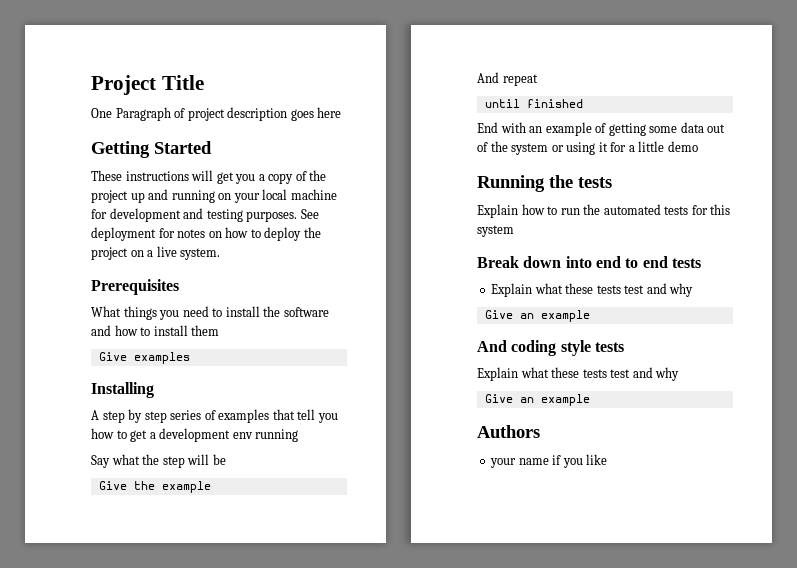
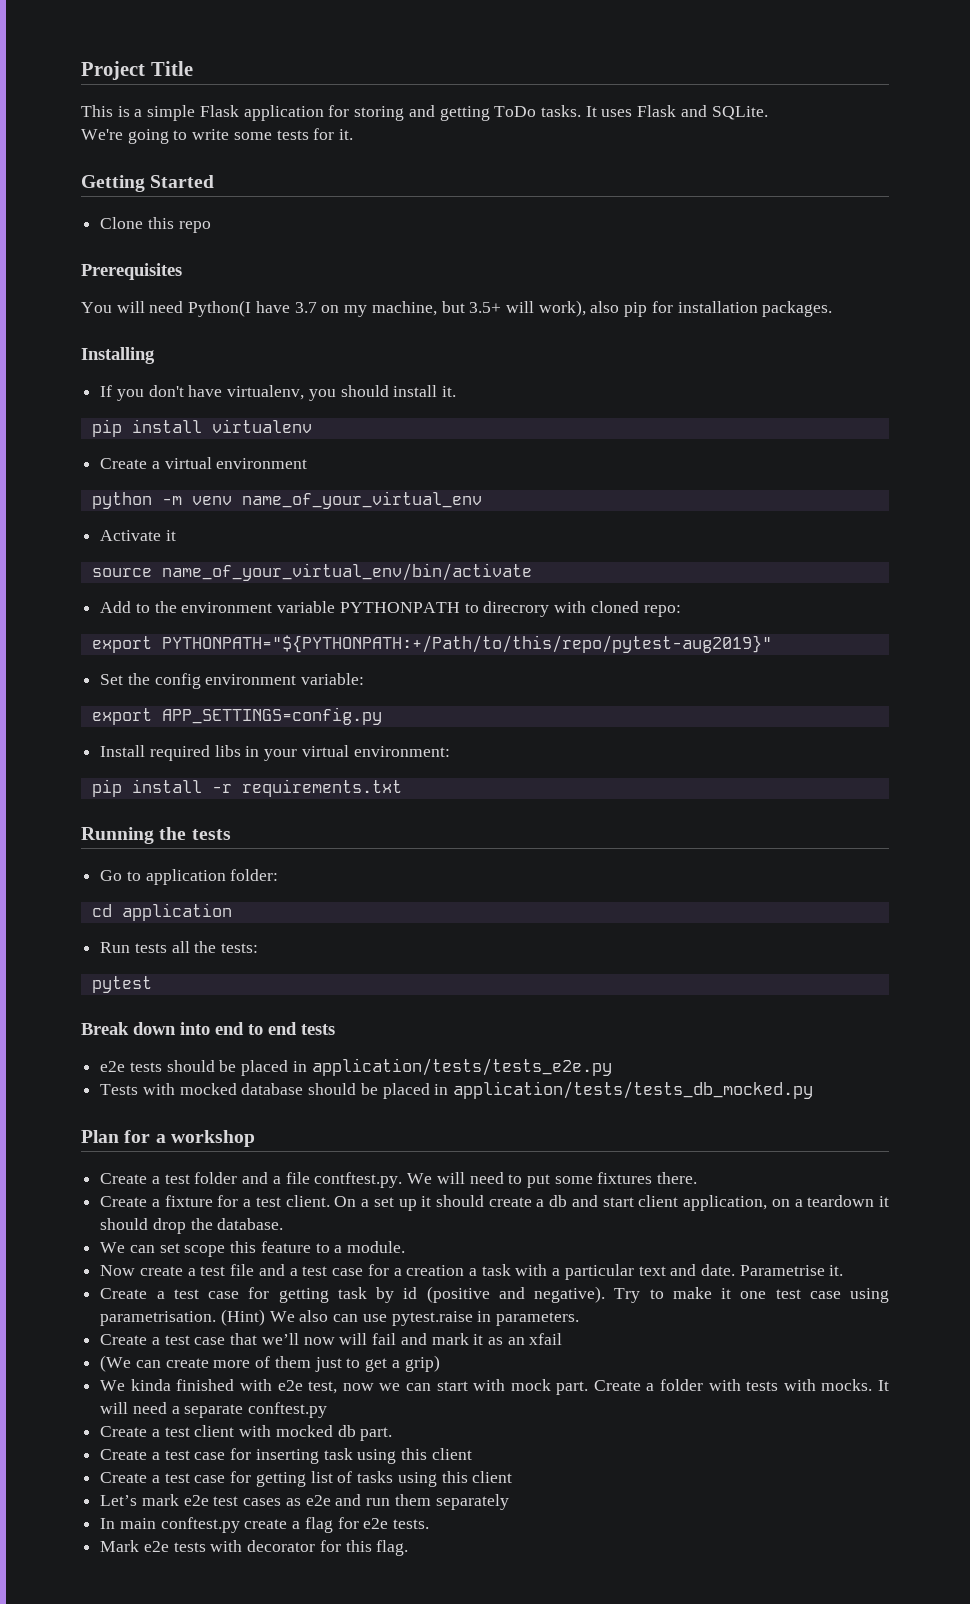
- One Paragraph of project description goes here
+ This is a simple Flask application for storing and getting ToDo tasks. It uses Flask and SQLite.
+ We're going to write some tests for it.
  Getting Started
- These instructions will get you a copy of the project up and running on your local machine for development and testing purposes. See deployment for notes on how to deploy the project on a live system.
+ Clone this repo
  Prerequisites
- What things you need to install the software and how to install them
- Give examples
+ You will need Python(I have 3.7 on my machine, but 3.5+ will work), also pip for installation packages.
  Installing
- A step by step series of examples that tell you how to get a development env running
- Say what the step will be
- Give the example
- And repeat
- until finished
- End with an example of getting some data out of the system or using it for a little demo
+ If you don't have virtualenv, you should install it.
+ pip install virtualenv
+ Create a virtual environment
+ python -m venv name_of_your_virtual_env
+ Activate it
+ source name_of_your_virtual_env/bin/activate
+ Add to the environment variable PYTHONPATH to direcrory with cloned repo:
+ export PYTHONPATH="${PYTHONPATH:+/Path/to/this/repo/pytest-aug2019}"
+ Set the config environment variable:
+ export APP_SETTINGS=config.py
+ Install required libs in your virtual environment:
+ pip install -r requirements.txt
  Running the tests
- Explain how to run the automated tests for this system
+ Go to application folder:
+ cd application
+ Run tests all the tests:
+ pytest
  Break down into end to end tests
- Explain what these tests test and why
- Give an example
- And coding style tests
- Explain what these tests test and why
- Give an example
- Authors
- your name if you like
+ e2e tests should be placed in application/tests/tests_e2e.py
+ Tests with mocked database should be placed in application/tests/tests_db_mocked.py
+ Plan for a workshop
+ Create a test folder and a file contftest.py. We will need to put some fixtures there.
+ Create a fixture for a test client. On a set up it should create a db and start client application, on a teardown it should drop the database.
+ We can set scope this feature to a module.
+ Now create a test file and a test case for a creation a task with a particular text and date. Parametrise it.
+ Create a test case for getting task by id (positive and negative). Try to make it one test case using parametrisation. (Hint) We also can use pytest.raise in parameters.
+ Create a test case that we’ll now will fail and mark it as an xfail
+ (We can create more of them just to get a grip)
+ We kinda finished with e2e test, now we can start with mock part. Create a folder with tests with mocks. It will need a separate conftest.py
+ Create a test client with mocked db part.
+ Create a test case for inserting task using this client
+ Create a test case for getting list of tasks using this client
+ Let’s mark e2e test cases as e2e and run them separately
+ In main conftest.py create a flag for e2e tests.
+ Mark e2e tests with decorator for this flag.

